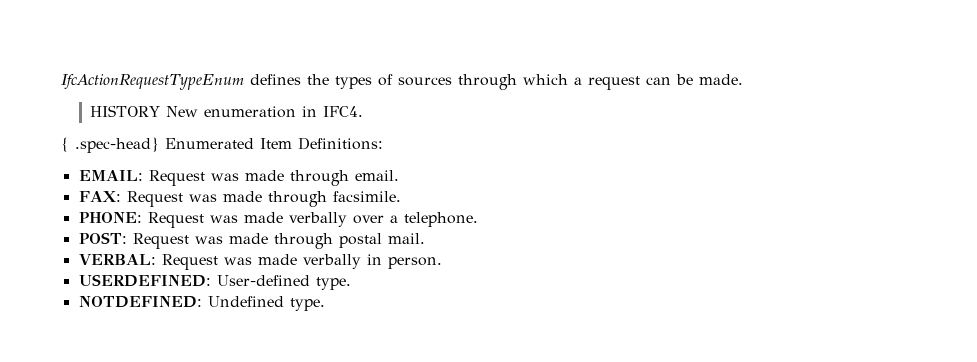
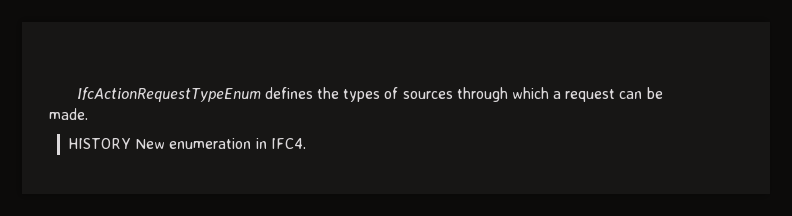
- { .spec-head} Enumerated Item Definitions:
- EMAIL: Request was made through email.
- FAX: Request was made through facsimile.
- PHONE: Request was made verbally over a telephone.
- POST: Request was made through postal mail.
- VERBAL: Request was made verbally in person.
- USERDEFINED: User-defined type.
- NOTDEFINED: Undefined type.

